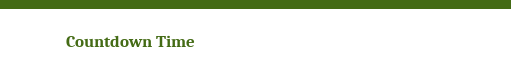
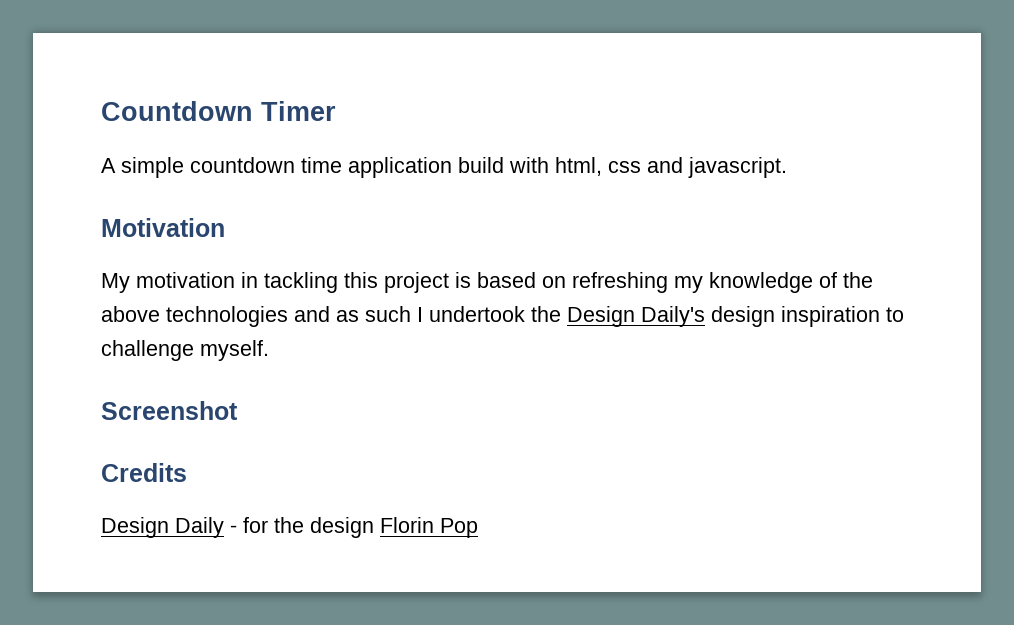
- Countdown Time
+ Countdown Timer
+ A simple countdown time application build with html, css and javascript.
+ Motivation
+ My motivation in tackling this project is based on refreshing my knowledge of the above technologies and as such I undertook the Design Daily's design inspiration to challenge myself.
+ Screenshot
+ Credits
+ Design Daily - for the design Florin Pop

